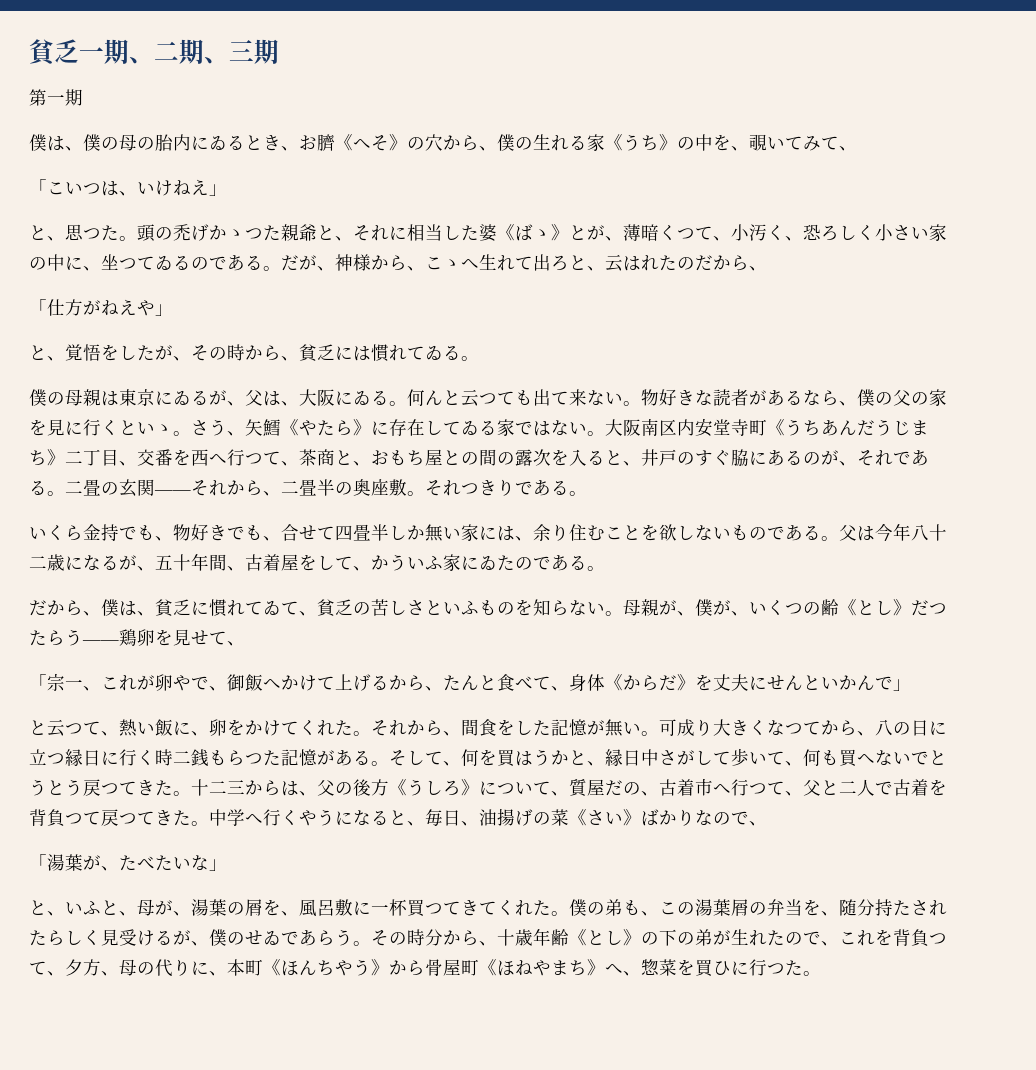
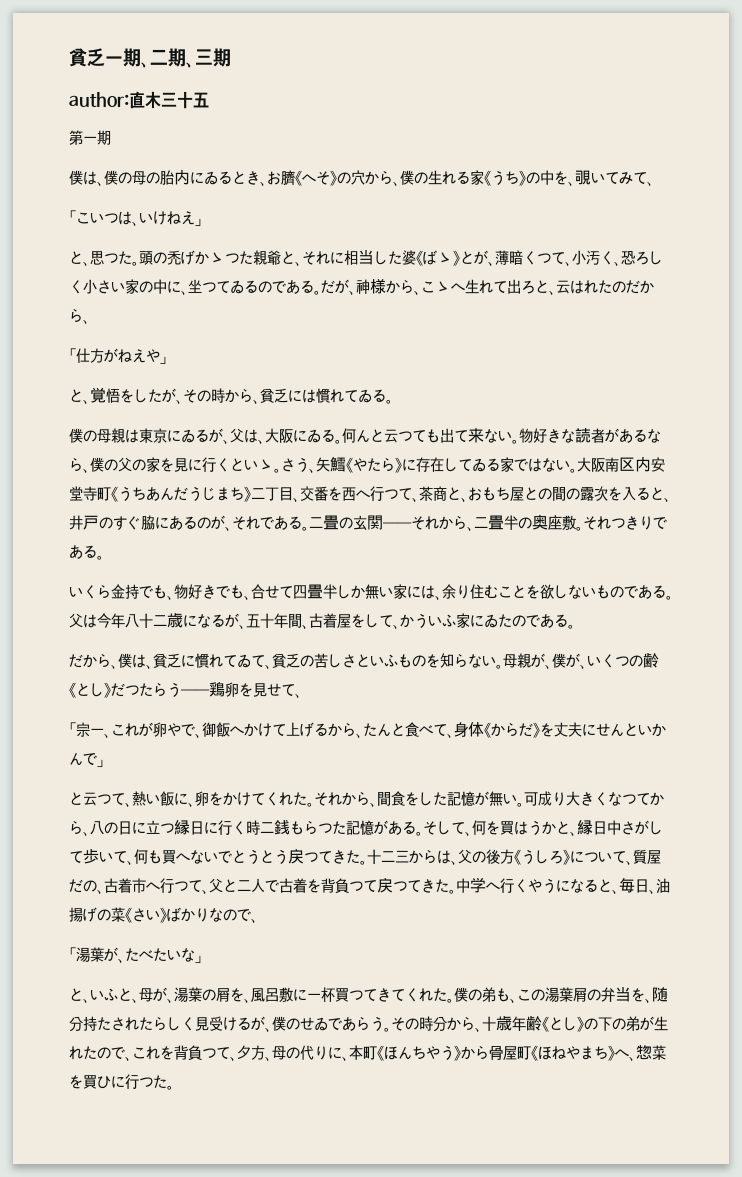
+ author:直木三十五

